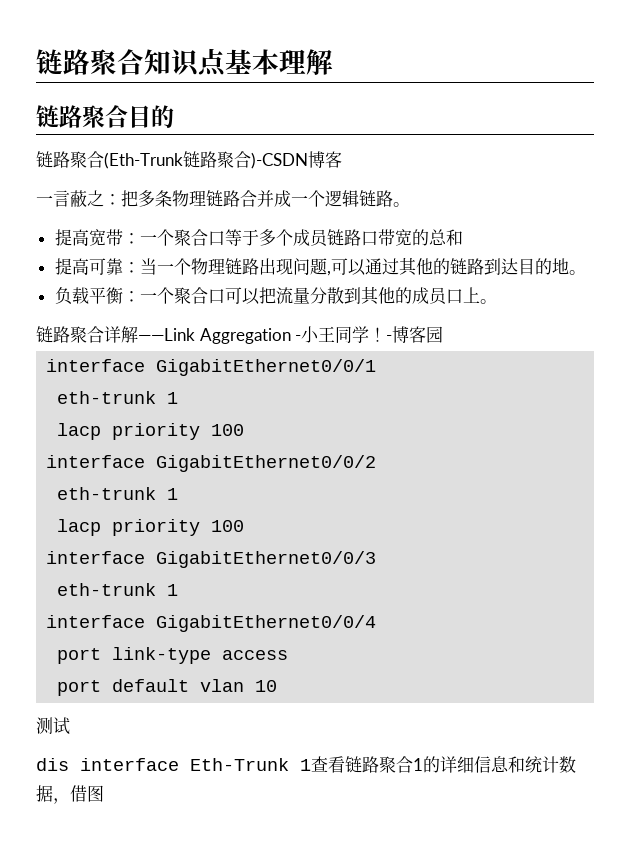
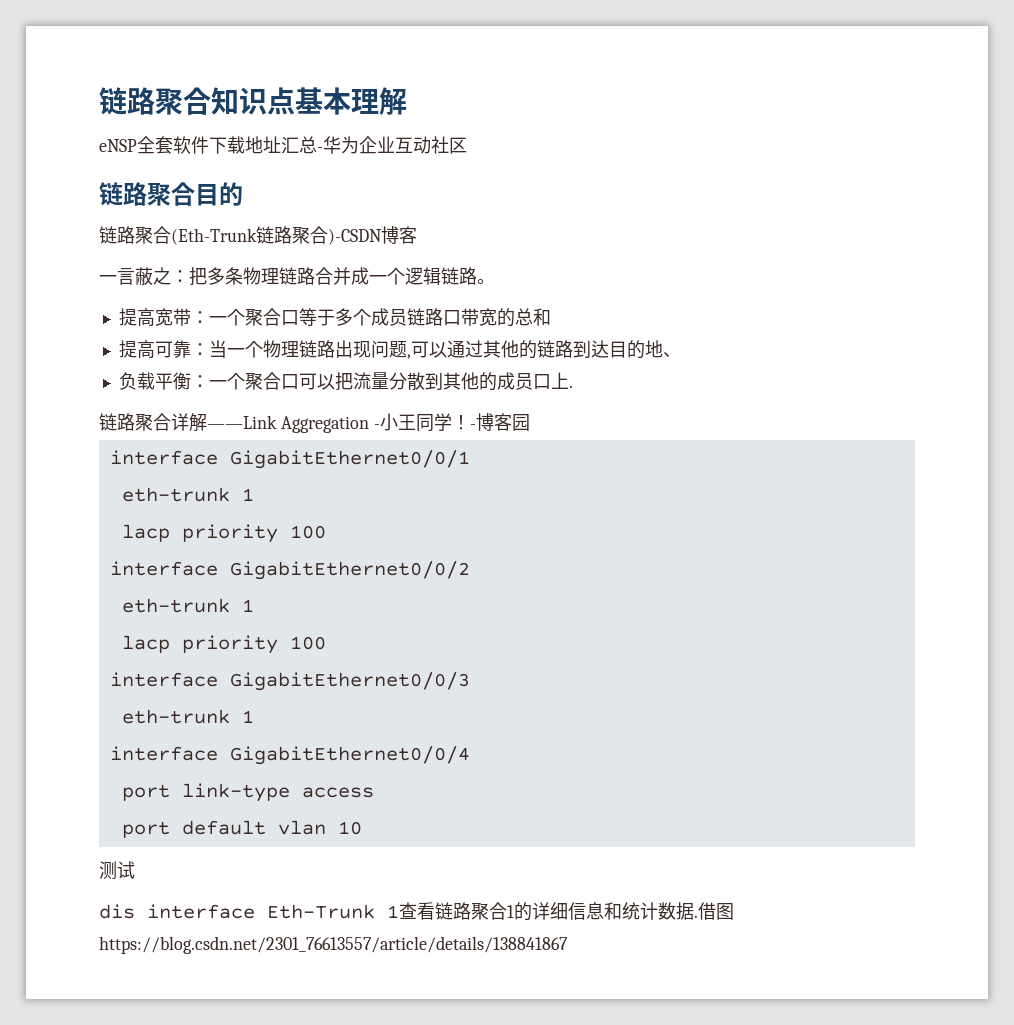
+ eNSP全套软件下载地址汇总-华为企业互动社区
- 提高可靠：当一个物理链路出现问题,可以通过其他的链路到达目的地。
+ 提高可靠：当一个物理链路出现问题,可以通过其他的链路到达目的地、
- 负载平衡：一个聚合口可以把流量分散到其他的成员口上。
+ 负载平衡：一个聚合口可以把流量分散到其他的成员口上.
- dis interface Eth-Trunk 1查看链路聚合1的详细信息和统计数据，借图
+ dis interface Eth-Trunk 1查看链路聚合1的详细信息和统计数据.借图https://blog.csdn.net/2301_76613557/article/details/138841867

